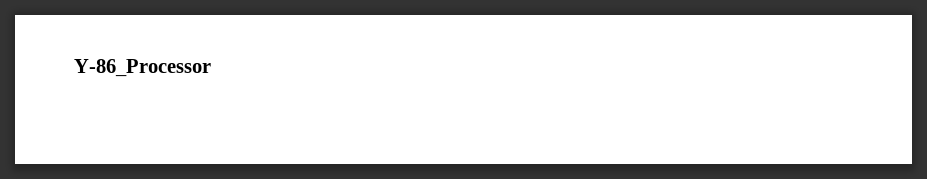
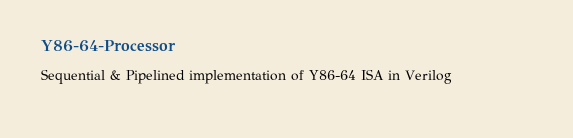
- Y-86_Processor
+ Y86-64-Processor
+ Sequential & Pipelined implementation of Y86-64 ISA in Verilog

